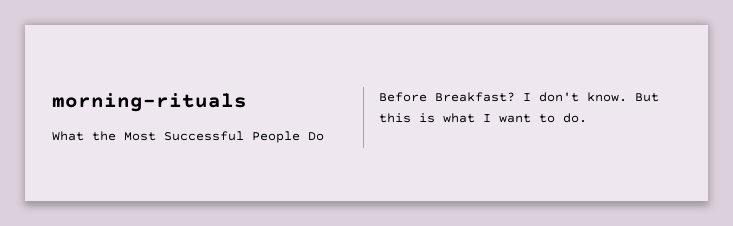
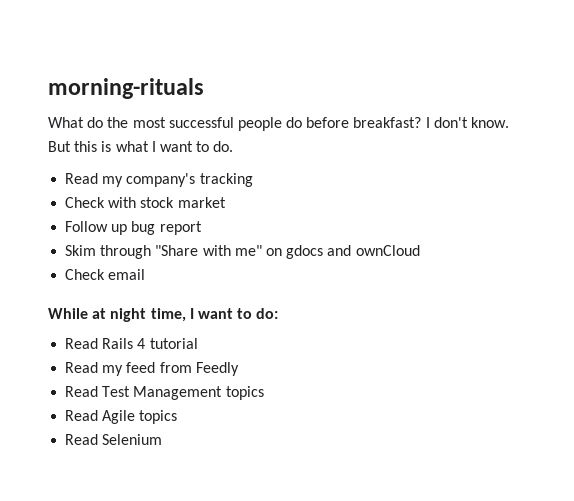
- What the Most Successful People Do Before Breakfast?
+ What do the most successful people do before breakfast?
+ Read my company's tracking
+ Check with stock market
+ Follow up bug report
+ Skim through "Share with me" on gdocs and ownCloud
+ Check email
+ While at night time, I want to do:
+ Read Rails 4 tutorial
+ Read my feed from Feedly
+ Read Test Management topics
+ Read Agile topics
+ Read Selenium

